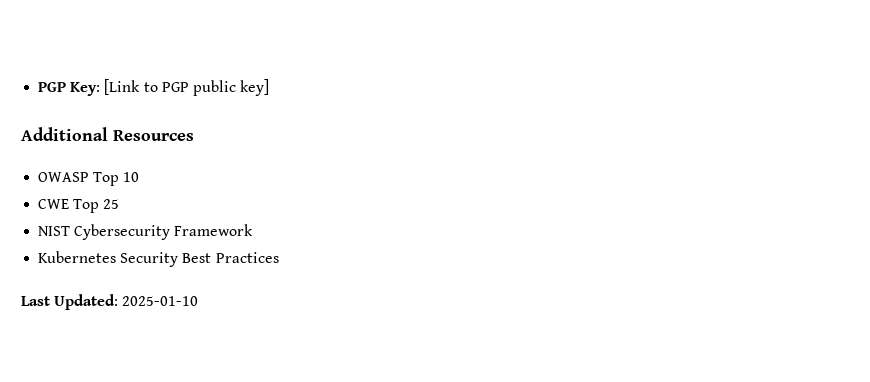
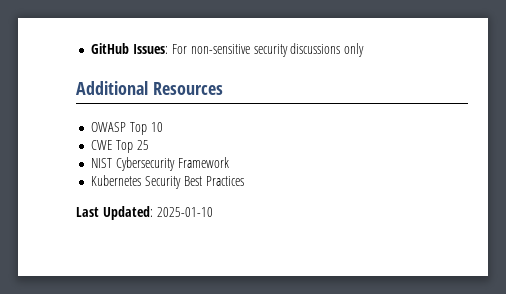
- PGP Key: [Link to PGP public key]
+ GitHub Issues: For non-sensitive security discussions only

